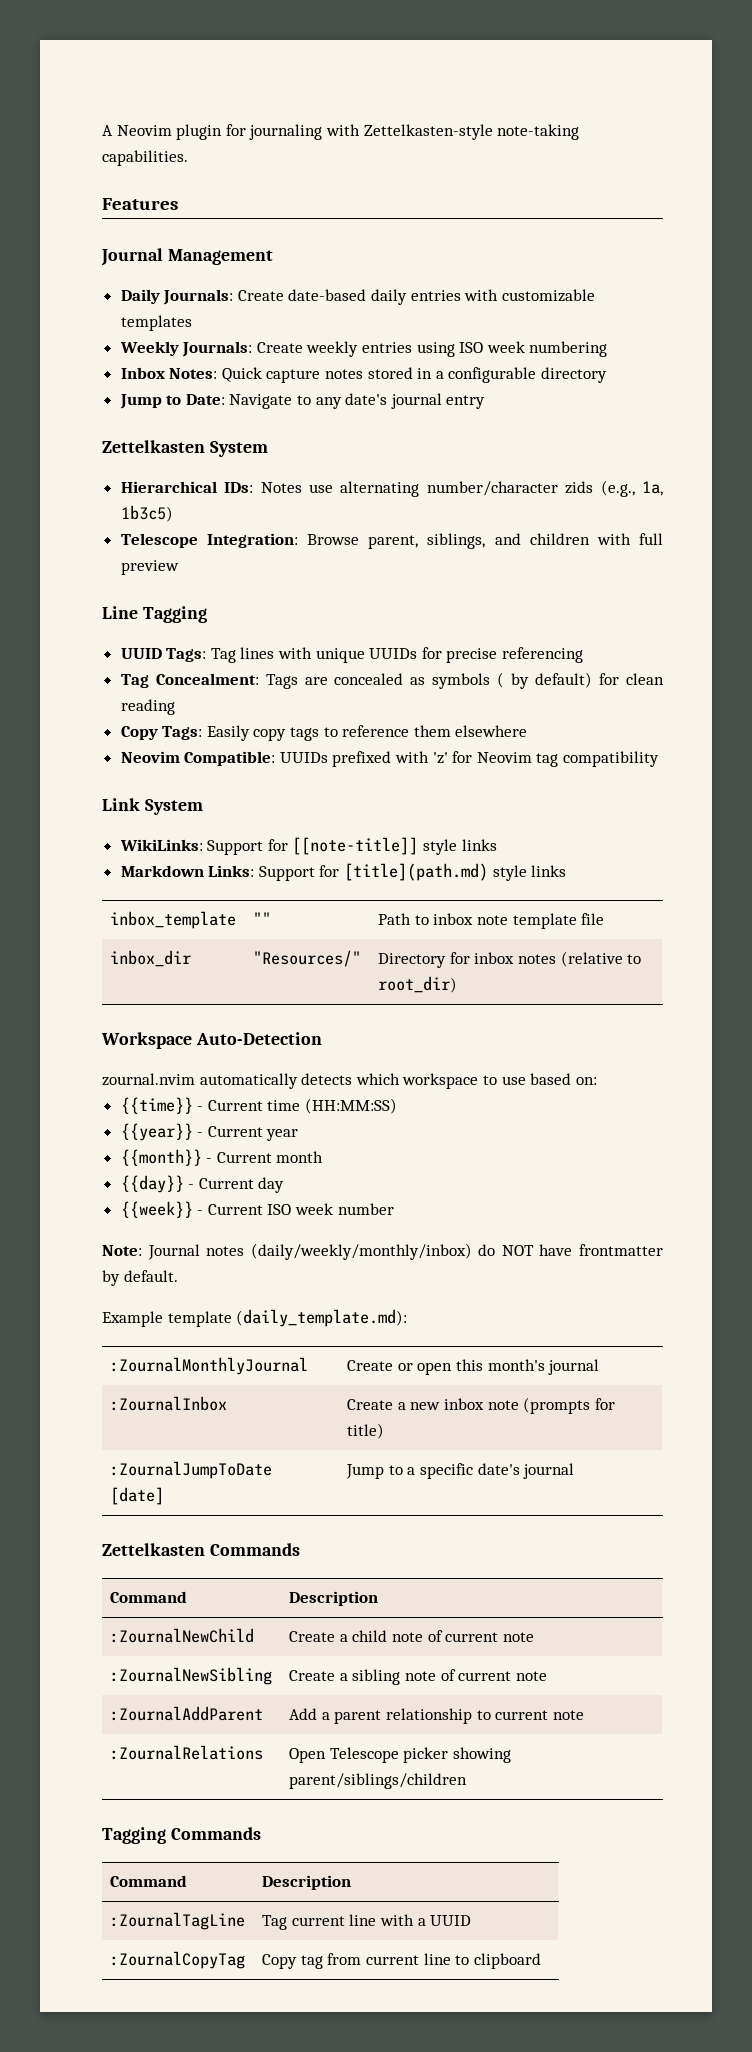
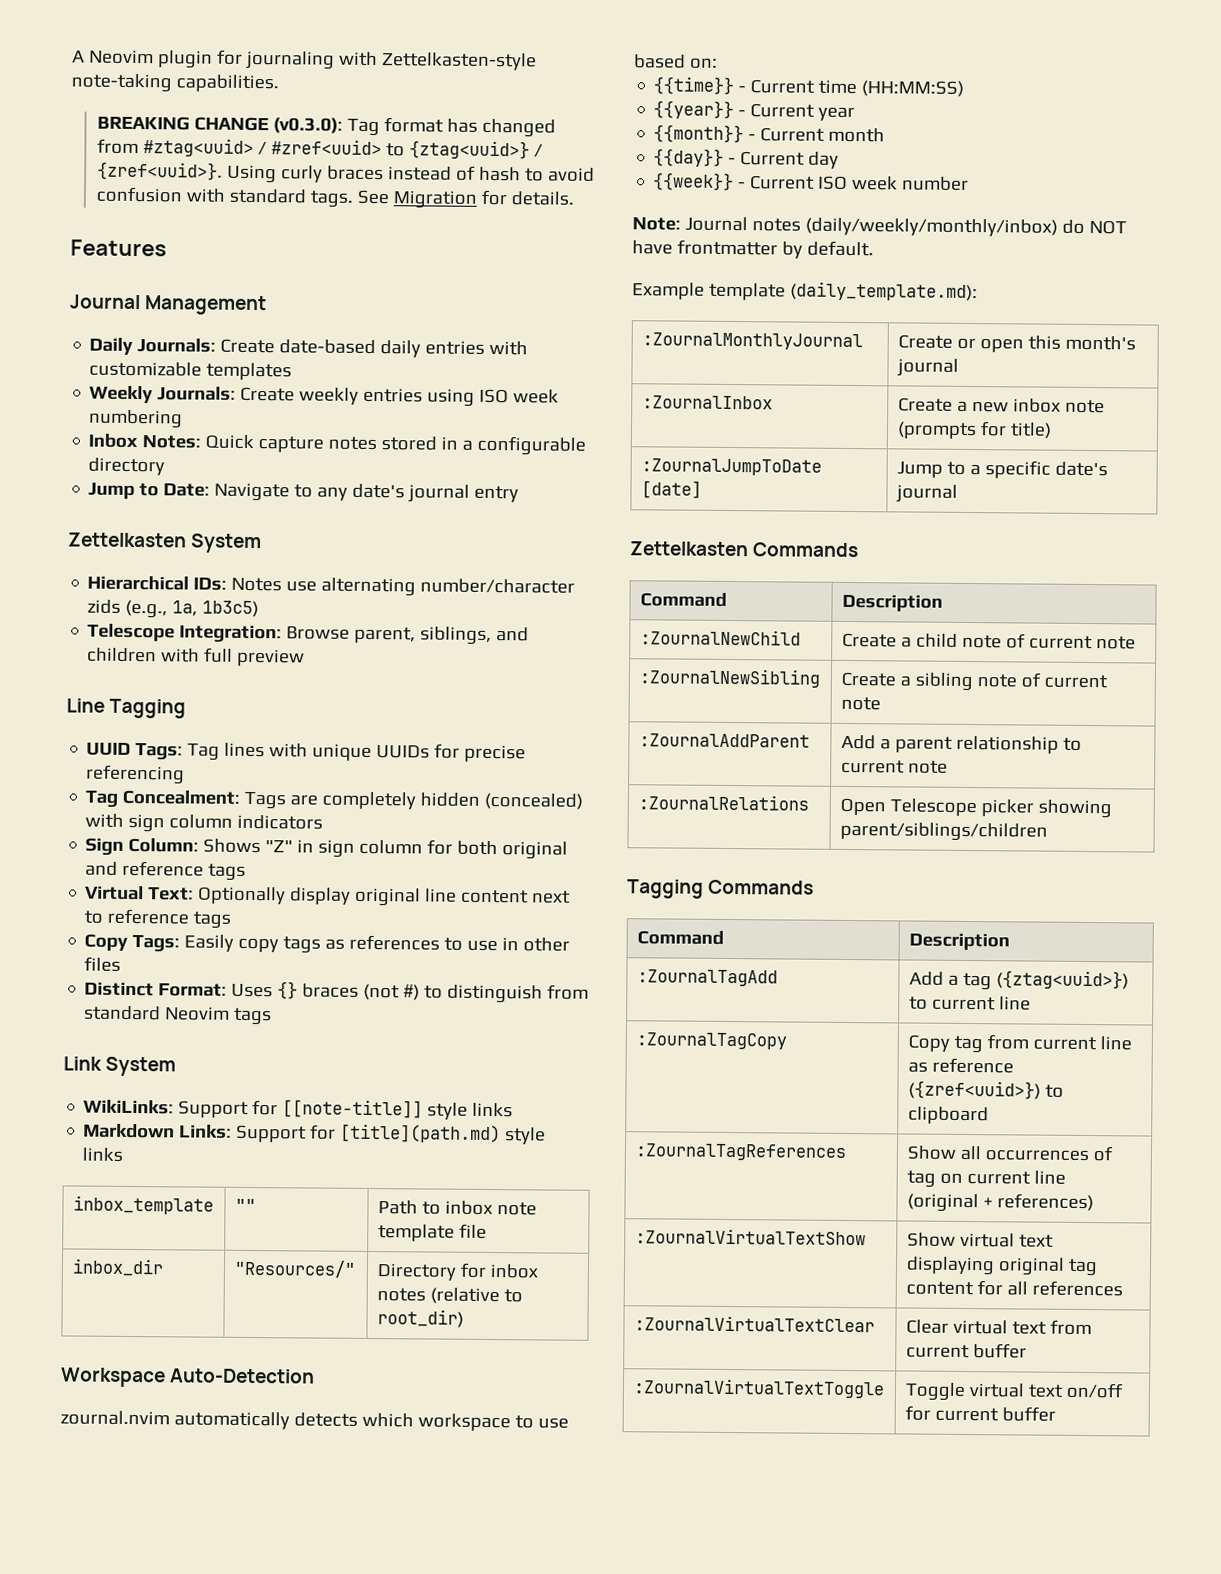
+ BREAKING CHANGE (v0.3.0): Tag format has changed from #ztag<uuid> / #zref<uuid> to {ztag<uuid>} / {zref<uuid>}. Using curly braces instead of hash to avoid confusion with standard tags. See Migration for details.
- Tag Concealment: Tags are concealed as symbols ( by default) for clean reading
+ Tag Concealment: Tags are completely hidden (concealed) with sign column indicators
+ Sign Column: Shows "Z" in sign column for both original and reference tags
+ Virtual Text: Optionally display original line content next to reference tags
- Copy Tags: Easily copy tags to reference them elsewhere
- Neovim Compatible: UUIDs prefixed with 'z' for Neovim tag compatibility
+ Copy Tags: Easily copy tags as references to use in other files
+ Distinct Format: Uses {} braces (not #) to distinguish from standard Neovim tags
- :ZournalTagLine | Tag current line with a UUID
- :ZournalCopyTag | Copy tag from current line to clipboard
+ :ZournalTagAdd | Add a tag ({ztag<uuid>}) to current line
+ :ZournalTagCopy | Copy tag from current line as reference ({zref<uuid>}) to clipboard
+ :ZournalTagReferences | Show all occurrences of tag on current line (original + references)
+ :ZournalVirtualTextShow | Show virtual text displaying original tag content for all references
+ :ZournalVirtualTextClear | Clear virtual text from current buffer
+ :ZournalVirtualTextToggle | Toggle virtual text on/off for current buffer

